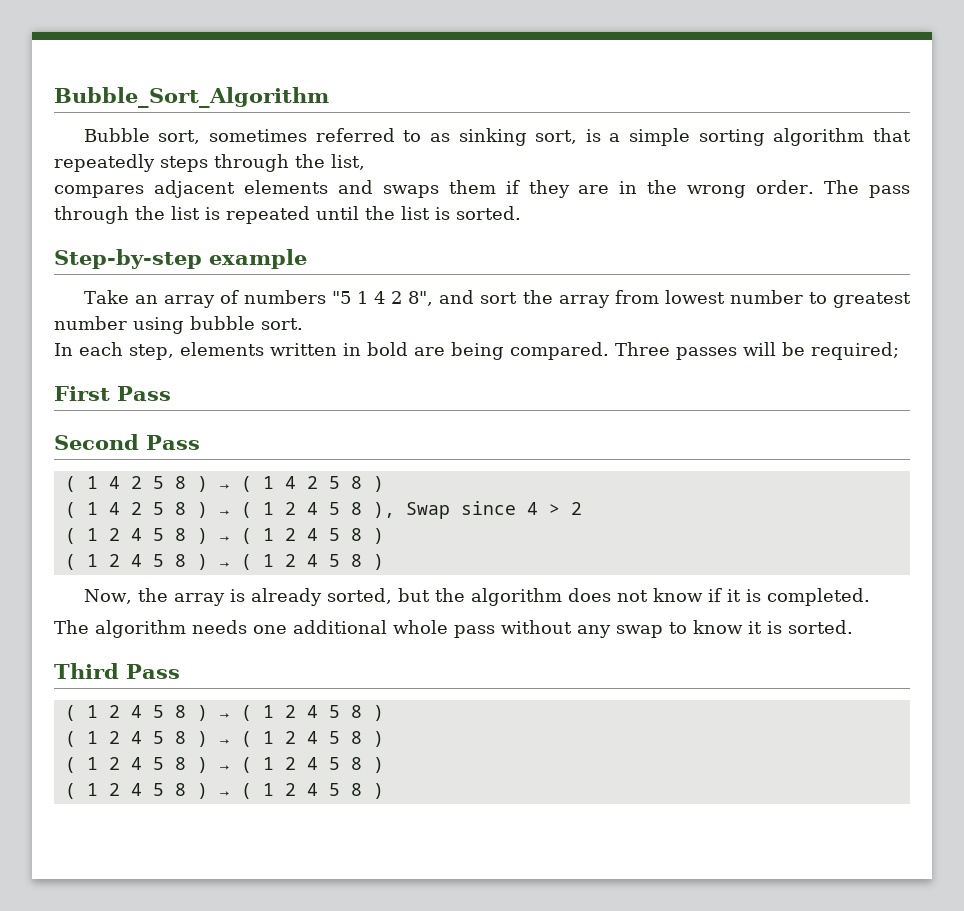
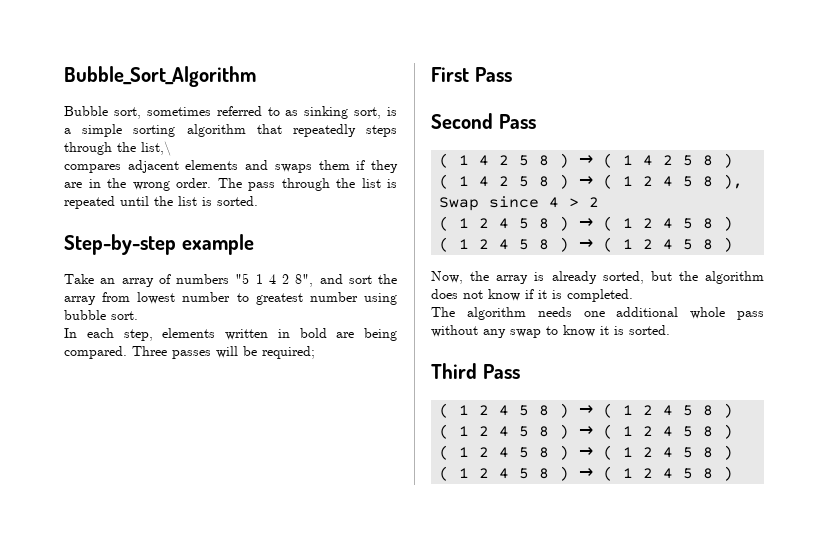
- Bubble sort, sometimes referred to as sinking sort, is a simple sorting algorithm that repeatedly steps through the list,
+ Bubble sort, sometimes referred to as sinking sort, is a simple sorting algorithm that repeatedly steps through the list,\

